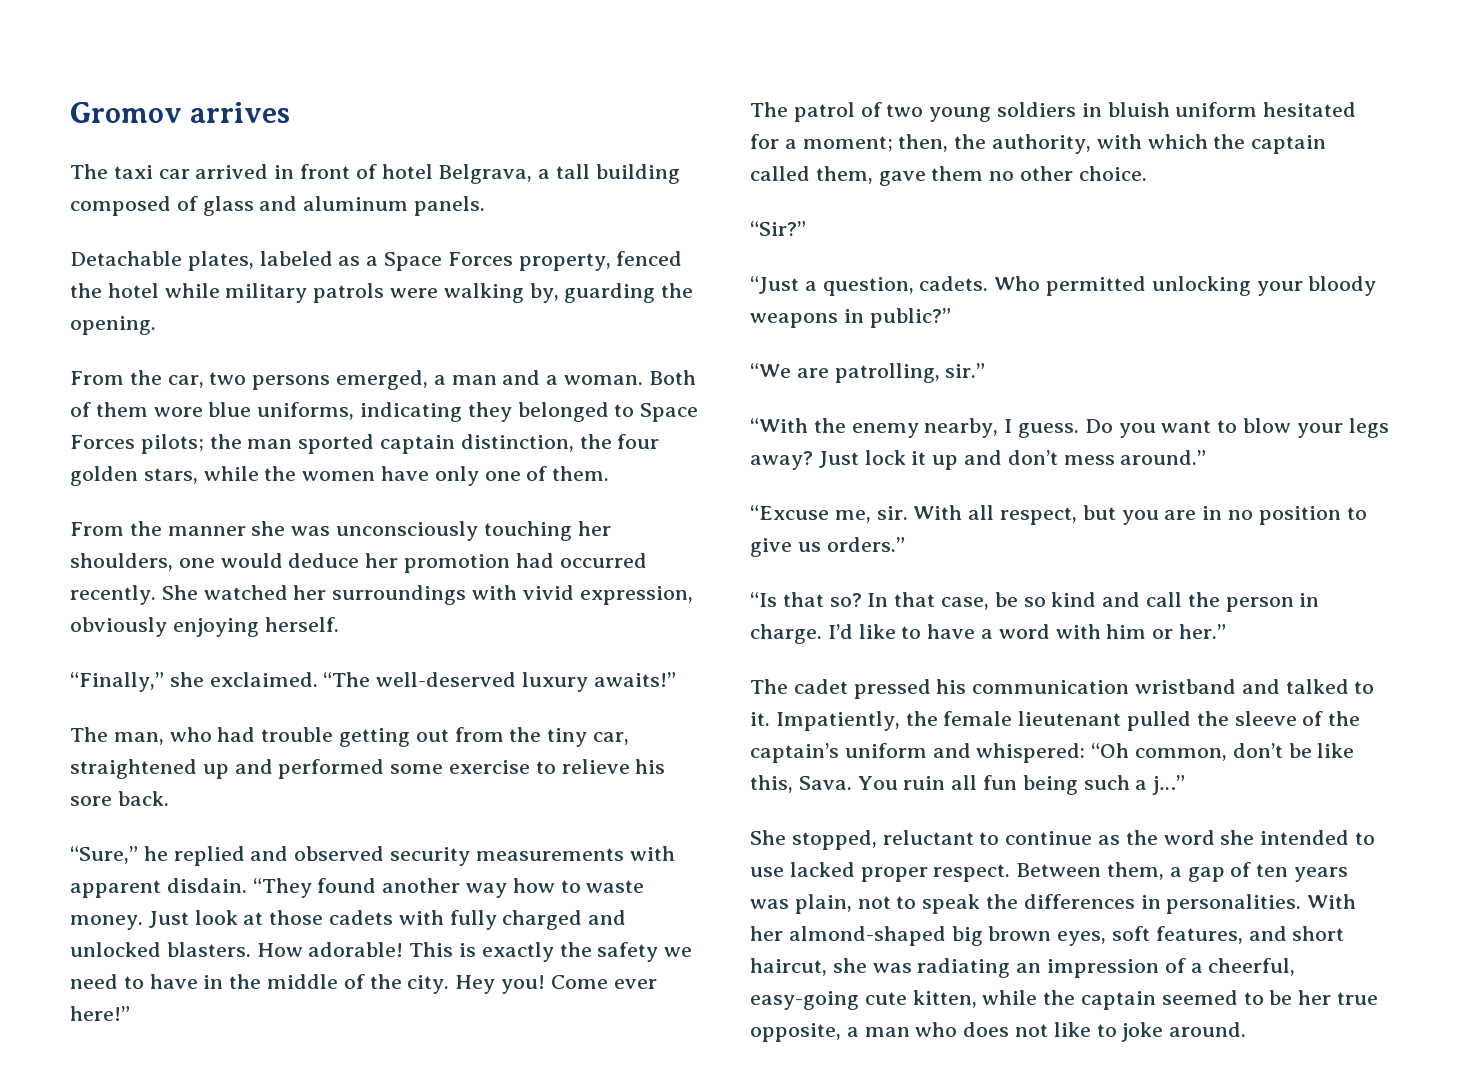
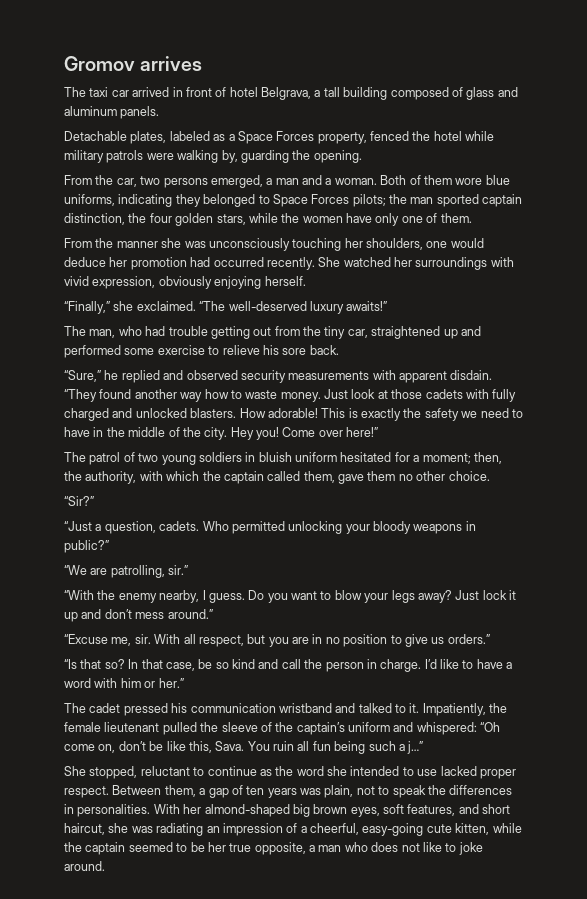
- Come ever here!”
+ Come over here!”
- Impatiently, the female lieutenant pulled the sleeve of the captain’s uniform and whispered: “Oh common, don’t be like this, Sava.
+ Impatiently, the female lieutenant pulled the sleeve of the captain’s uniform and whispered: “Oh come on, don’t be like this, Sava.

